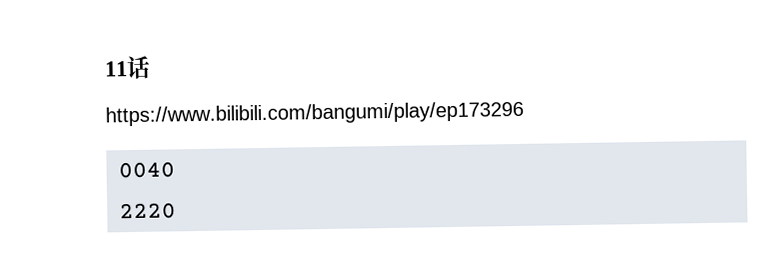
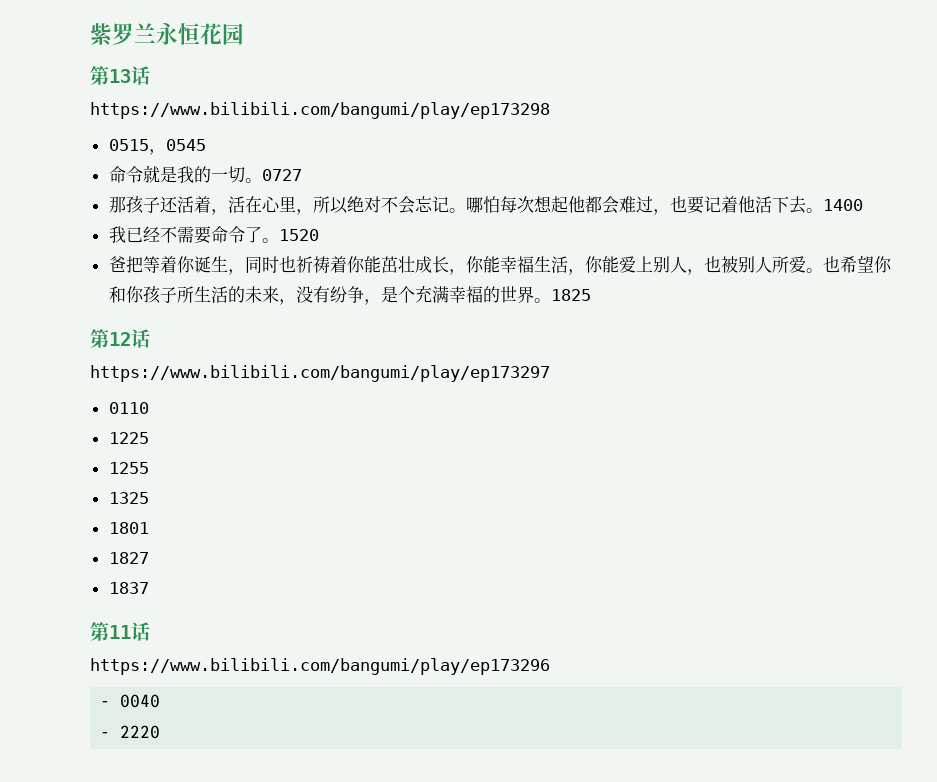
- 11话
+ 紫罗兰永恒花园
+ 第13话
+ https://www.bilibili.com/bangumi/play/ep173298
+ 0515，0545
+ 命令就是我的一切。0727
+ 那孩子还活着，活在心里，所以绝对不会忘记。哪怕每次想起他都会难过，也要记着他活下去。1400
+ 我已经不需要命令了。1520
+ 爸把等着你诞生，同时也祈祷着你能茁壮成长，你能幸福生活，你能爱上别人，也被别人所爱。也希望你和你孩子所生活的未来，没有纷争，是个充满幸福的世界。1825
+ 第12话
+ https://www.bilibili.com/bangumi/play/ep173297
+ 0110
+ 1225
+ 1255
+ 1325
+ 1801
+ 1827
+ 1837
+ 第11话
- 0040
+ - 0040
- 2220
+ - 2220

